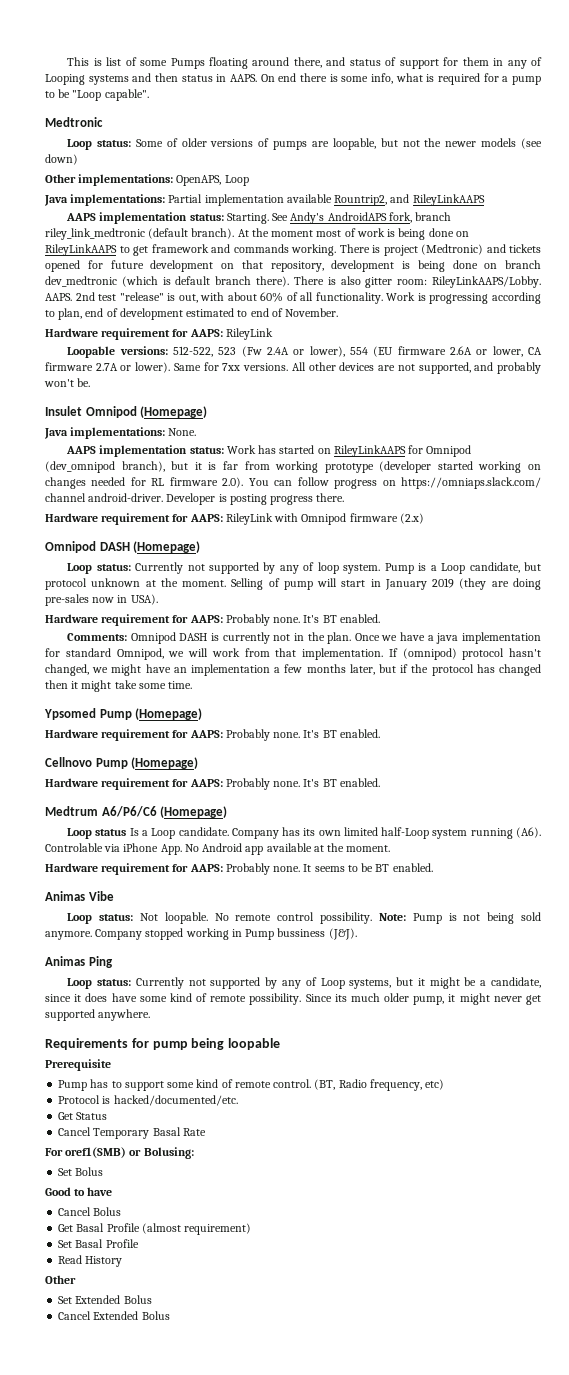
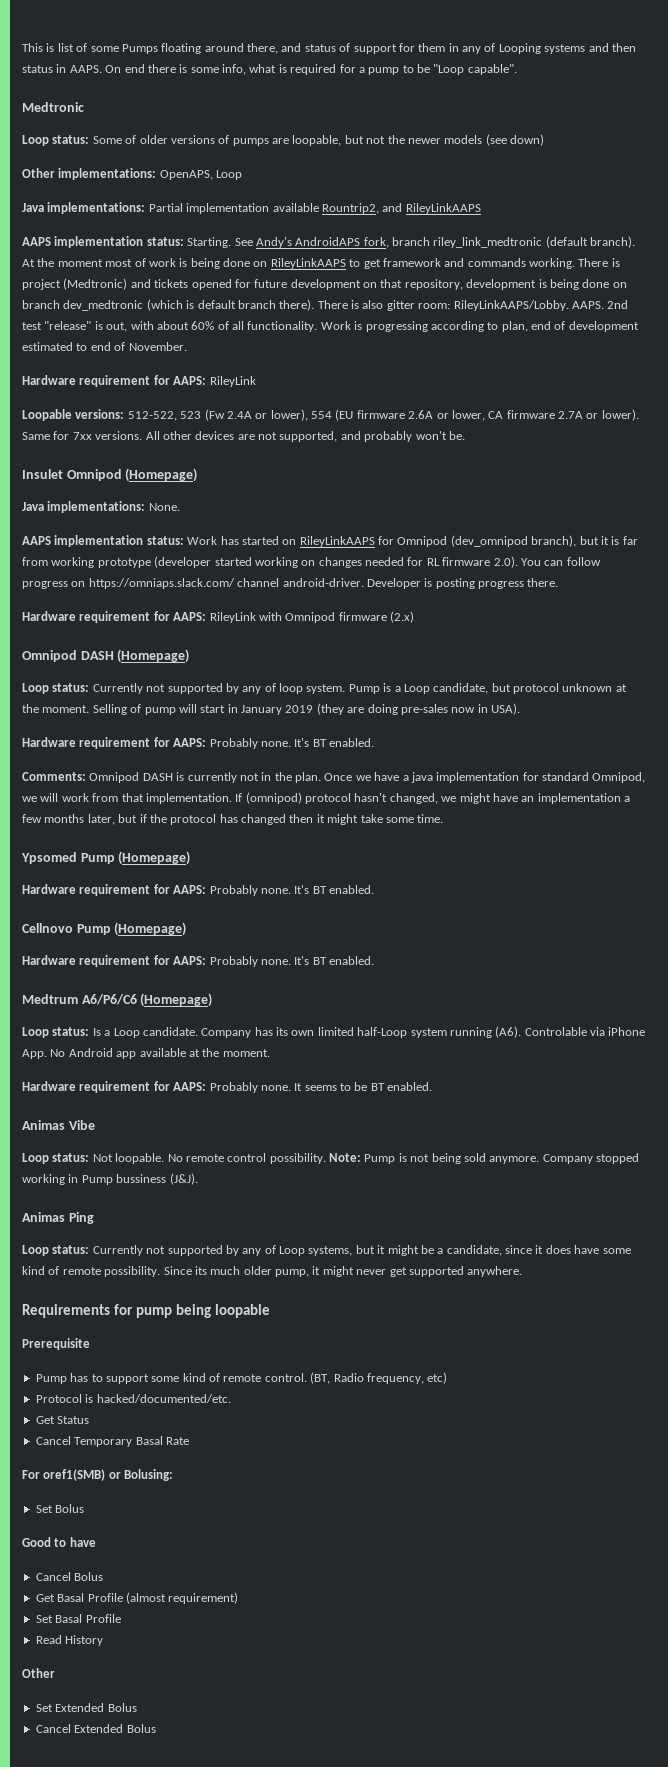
- Loop status Is a Loop candidate.
+ Loop status: Is a Loop candidate.

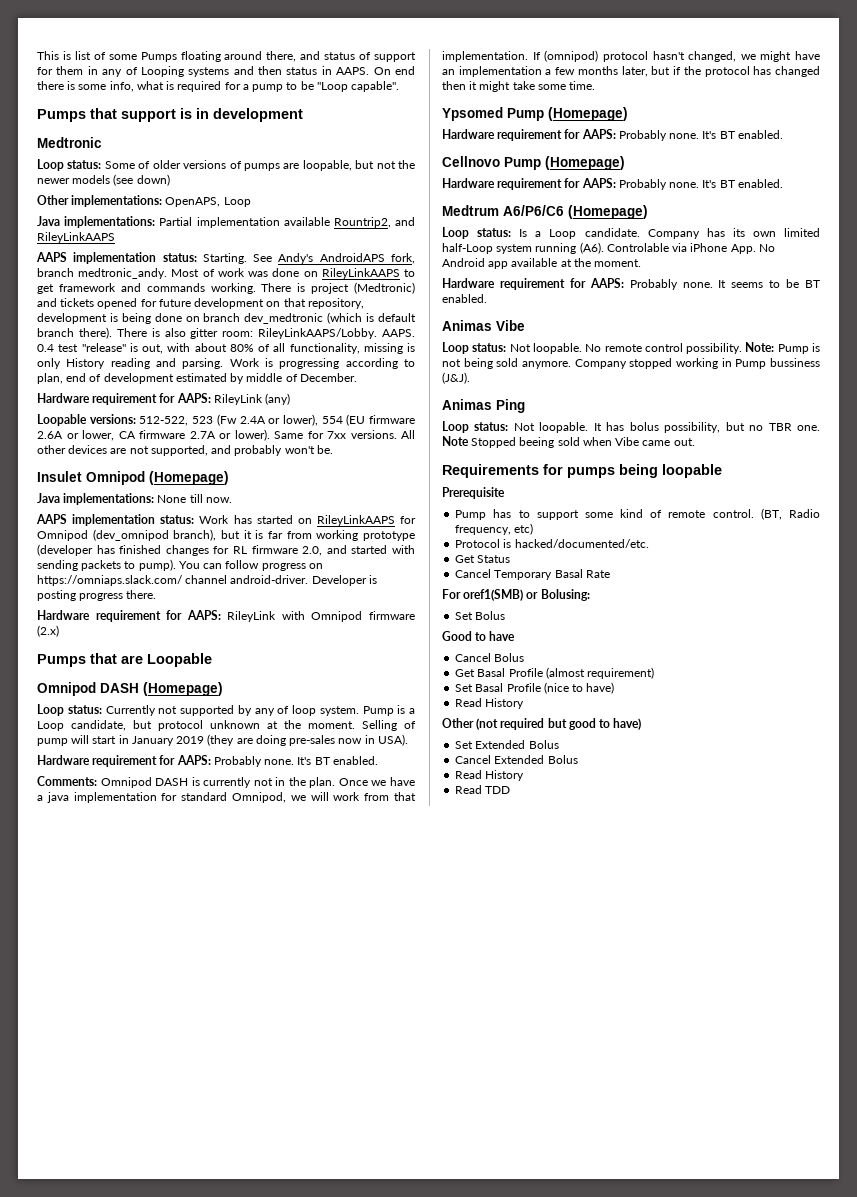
+ Pumps that support is in development
- See Andy's AndroidAPS fork, branch riley_link_medtronic (default branch). At the moment most of work is being done on RileyLinkAAPS to get framework and commands working.
+ See Andy's AndroidAPS fork, branch medtronic_andy. Most of work was done on RileyLinkAAPS to get framework and commands working.
- 2nd test "release" is out, with about 60% of all functionality.
+ 0.4 test "release" is out, with about 80% of all functionality, missing is only History reading and parsing.
- Work is progressing according to plan, end of development estimated to end of November.
- Hardware requirement for AAPS: RileyLink
+ Work is progressing according to plan, end of development estimated by middle of December.
+ Hardware requirement for AAPS: RileyLink (any)
- Java implementations: None.
+ Java implementations: None till now.
- AAPS implementation status: Work has started on RileyLinkAAPS for Omnipod (dev_omnipod branch), but it is far from working prototype (developer started working on changes needed for RL firmware 2.0). You can follow progress on https://omniaps.slack.com/ channel android-driver.
+ AAPS implementation status: Work has started on RileyLinkAAPS for Omnipod (dev_omnipod branch), but it is far from working prototype (developer has finished changes for RL firmware 2.0, and started with sending packets to pump). You can follow progress on https://omniaps.slack.com/ channel android-driver.
+ Pumps that are Loopable
- Loop status: Currently not supported by any of Loop systems, but it might be a candidate, since it does have some kind of remote possibility. Since its much older pump, it might never get supported anywhere.
+ Loop status: Not loopable. It has bolus possibility, but no TBR one. Note Stopped beeing sold when Vibe came out.
- Requirements for pump being loopable
+ Requirements for pumps being loopable
- Set Basal Profile
+ Set Basal Profile (nice to have)
  Read History
- Other
+ Other (not required but good to have)
  Cancel Extended Bolus
+ Read History
+ Read TDD

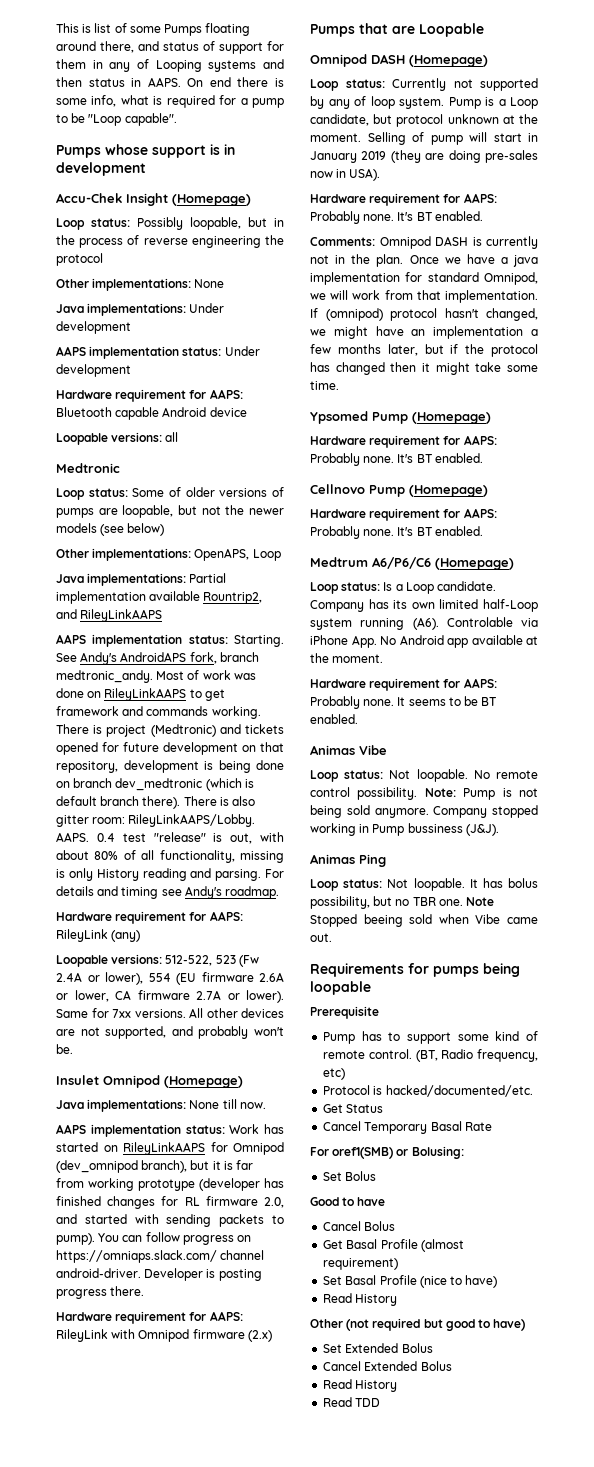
- Pumps that support is in development
+ Pumps whose support is in development
+ Accu-Chek Insight (Homepage)
+ Loop status: Possibly loopable, but in the process of reverse engineering the protocol
+ Other implementations: None
+ Java implementations: Under development
+ AAPS implementation status: Under development
+ Hardware requirement for AAPS: Bluetooth capable Android device
+ Loopable versions: all
- Loop status: Some of older versions of pumps are loopable, but not the newer models (see down)
+ Loop status: Some of older versions of pumps are loopable, but not the newer models (see below)
- Work is progressing according to plan, end of development estimated by middle of December.
+ For details and timing see Andy's roadmap.

